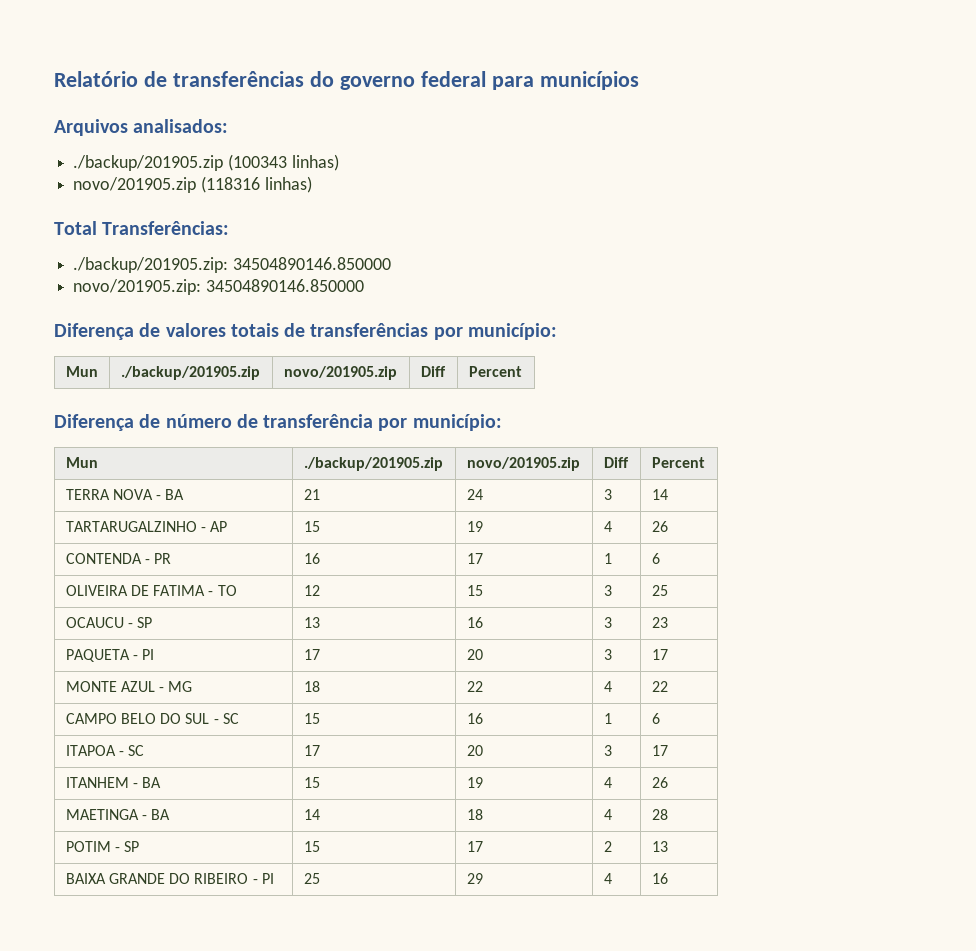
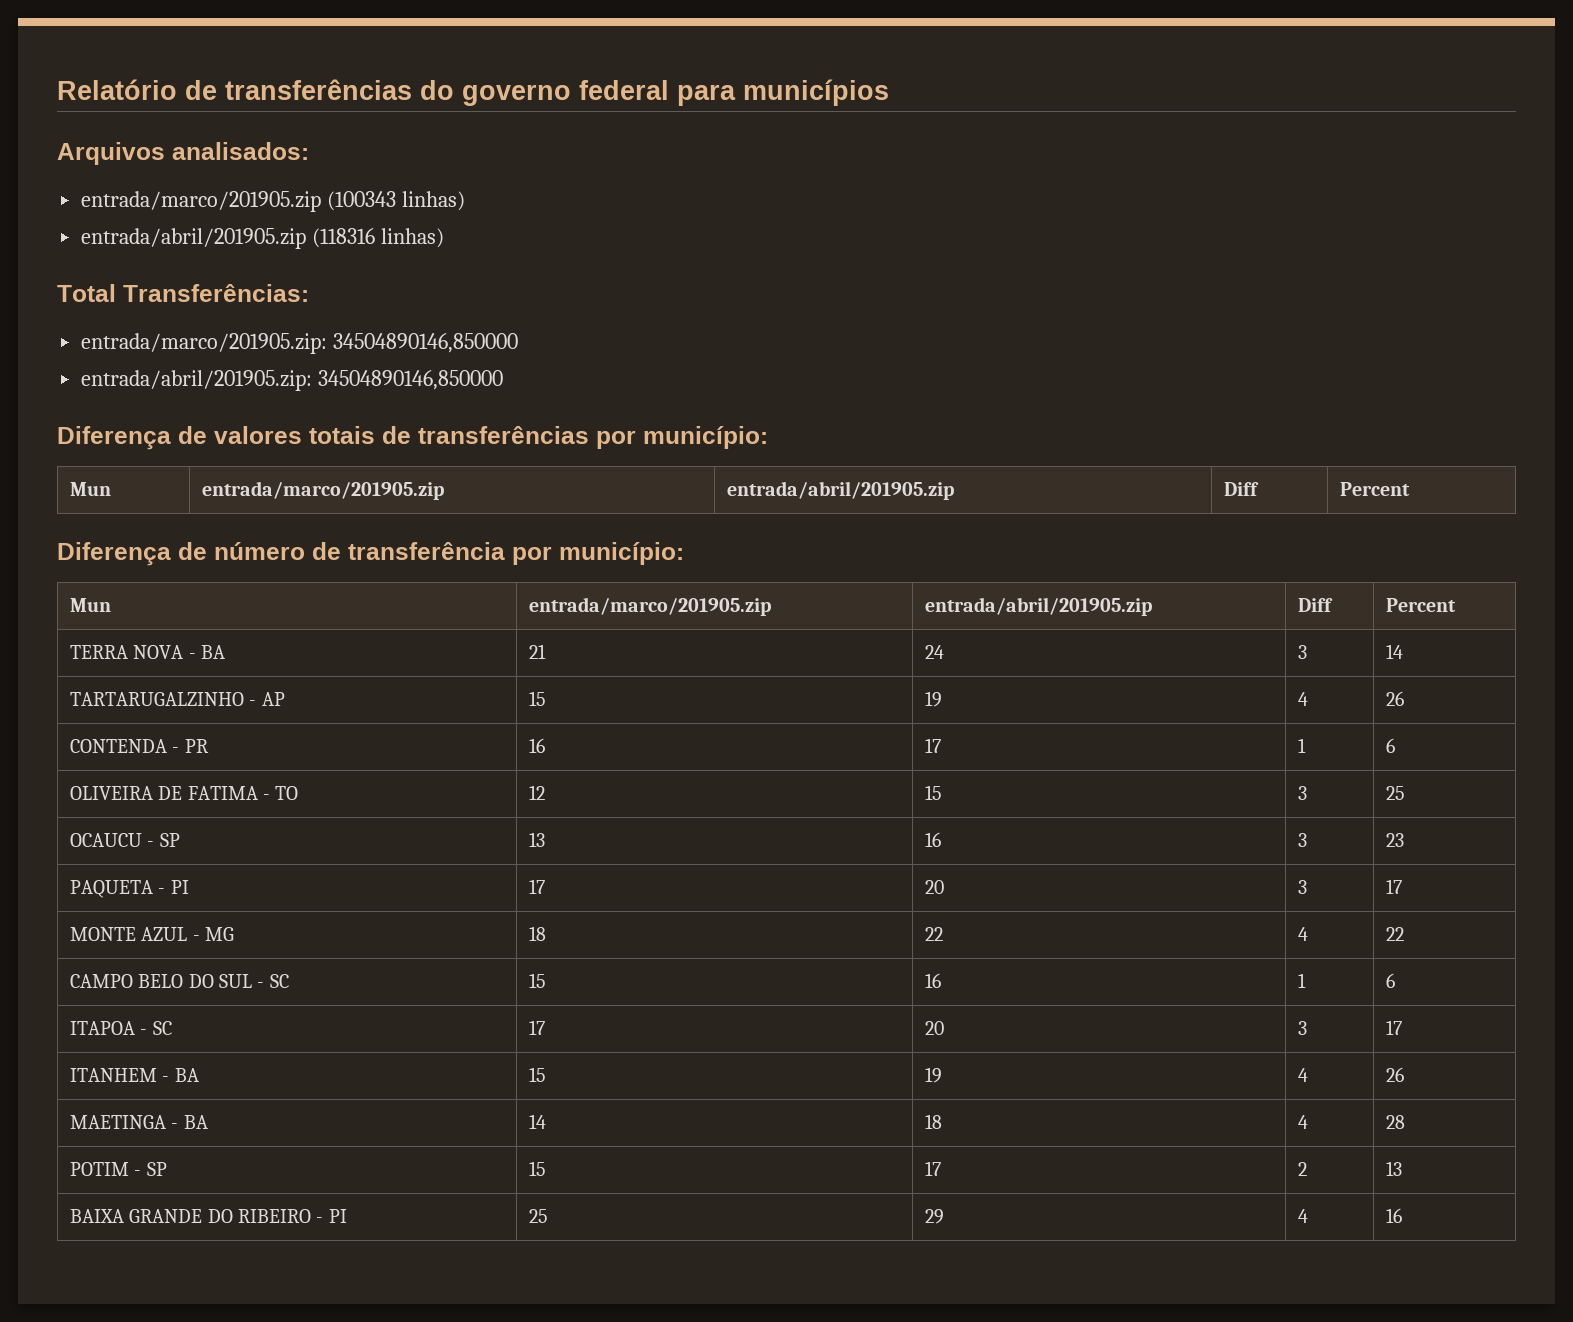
- ./backup/201905.zip (100343 linhas)
+ entrada/marco/201905.zip (100343 linhas)
- novo/201905.zip (118316 linhas)
+ entrada/abril/201905.zip (118316 linhas)
- ./backup/201905.zip: 34504890146.850000
- novo/201905.zip: 34504890146.850000
+ entrada/marco/201905.zip: 34504890146,850000
+ entrada/abril/201905.zip: 34504890146,850000
  Diferença de valores totais de transferências por município:
- Mun | ./backup/201905.zip | novo/201905.zip | Diff | Percent
+ Mun | entrada/marco/201905.zip | entrada/abril/201905.zip | Diff | Percent
  Diferença de número de transferência por município:
- Mun | ./backup/201905.zip | novo/201905.zip | Diff | Percent
+ Mun | entrada/marco/201905.zip | entrada/abril/201905.zip | Diff | Percent

